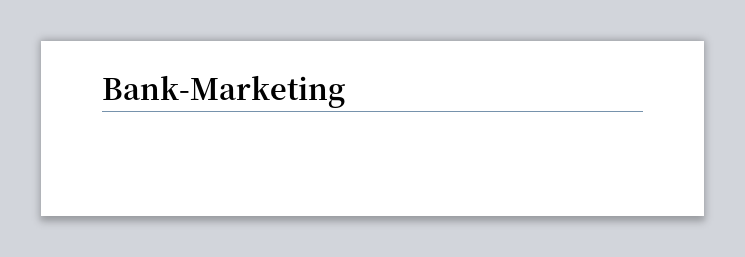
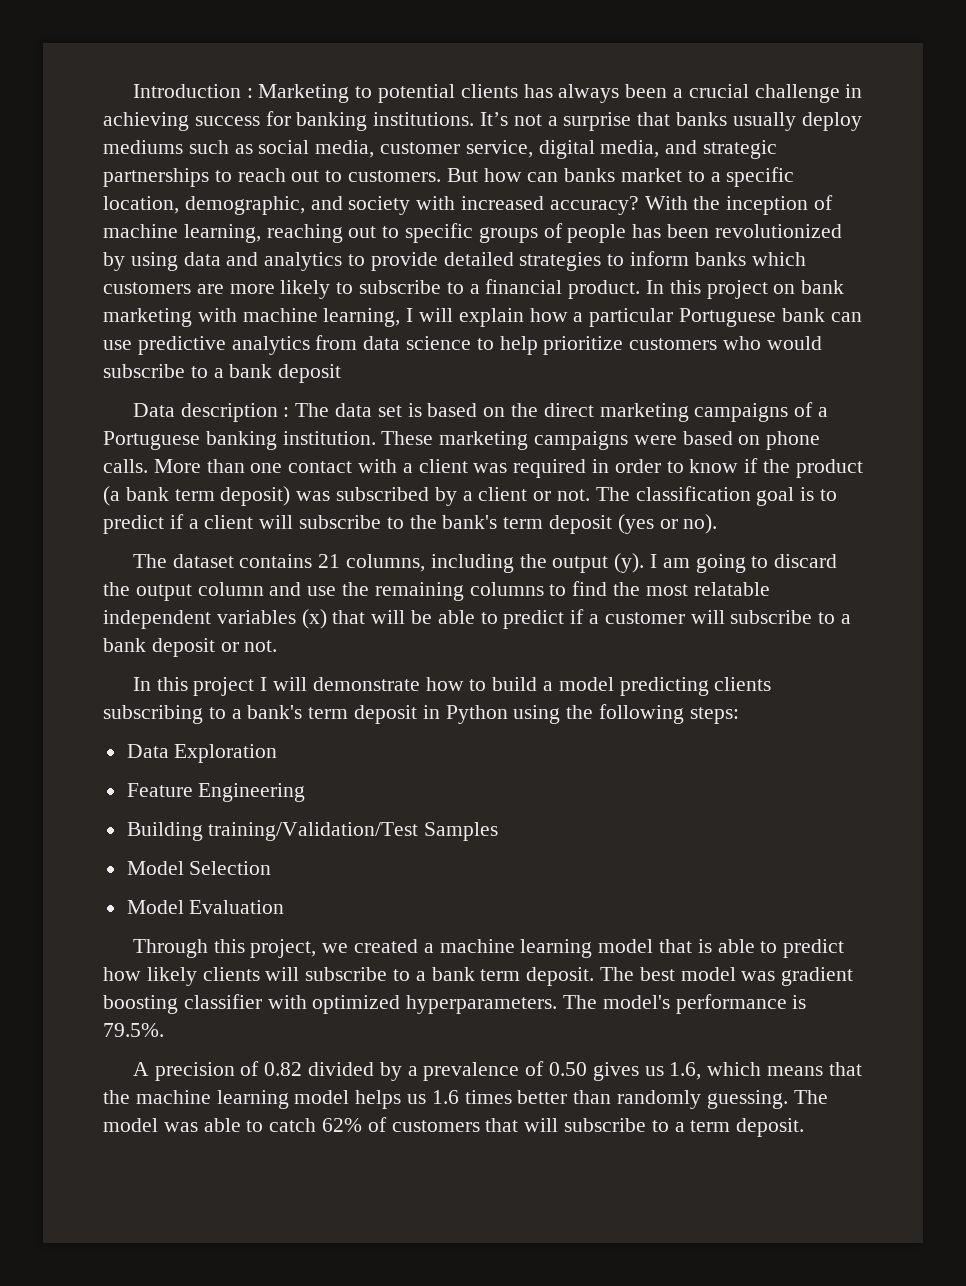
- Bank-Marketing
+ Introduction : Marketing to potential clients has always been a crucial challenge in achieving success for banking institutions. It’s not a surprise that banks usually deploy mediums such as social media, customer service, digital media, and strategic partnerships to reach out to customers. But how can banks market to a specific location, demographic, and society with increased accuracy? With the inception of machine learning, reaching out to specific groups of people has been revolutionized by using data and analytics to provide detailed strategies to inform banks which customers are more likely to subscribe to a financial product. In this project on bank marketing with machine learning, I will explain how a particular Portuguese bank can use predictive analytics from data science to help prioritize customers who would subscribe to a bank deposit
+ Data description : The data set is based on the direct marketing campaigns of a Portuguese banking institution. These marketing campaigns were based on phone calls. More than one contact with a client was required in order to know if the product (a bank term deposit) was subscribed by a client or not. The classification goal is to predict if a client will subscribe to the bank's term deposit (yes or no).
+ The dataset contains 21 columns, including the output (y). I am going to discard the output column and use the remaining columns to find the most relatable independent variables (x) that will be able to predict if a customer will subscribe to a bank deposit or not.
+ In this project I will demonstrate how to build a model predicting clients subscribing to a bank's term deposit in Python using the following steps:
+ Data Exploration
+ Feature Engineering
+ Building training/Validation/Test Samples
+ Model Selection
+ Model Evaluation
+ Through this project, we created a machine learning model that is able to predict how likely clients will subscribe to a bank term deposit. The best model was gradient boosting classifier with optimized hyperparameters. The model's performance is 79.5%.
+ A precision of 0.82 divided by a prevalence of 0.50 gives us 1.6, which means that the machine learning model helps us 1.6 times better than randomly guessing. The model was able to catch 62% of customers that will subscribe to a term deposit.

